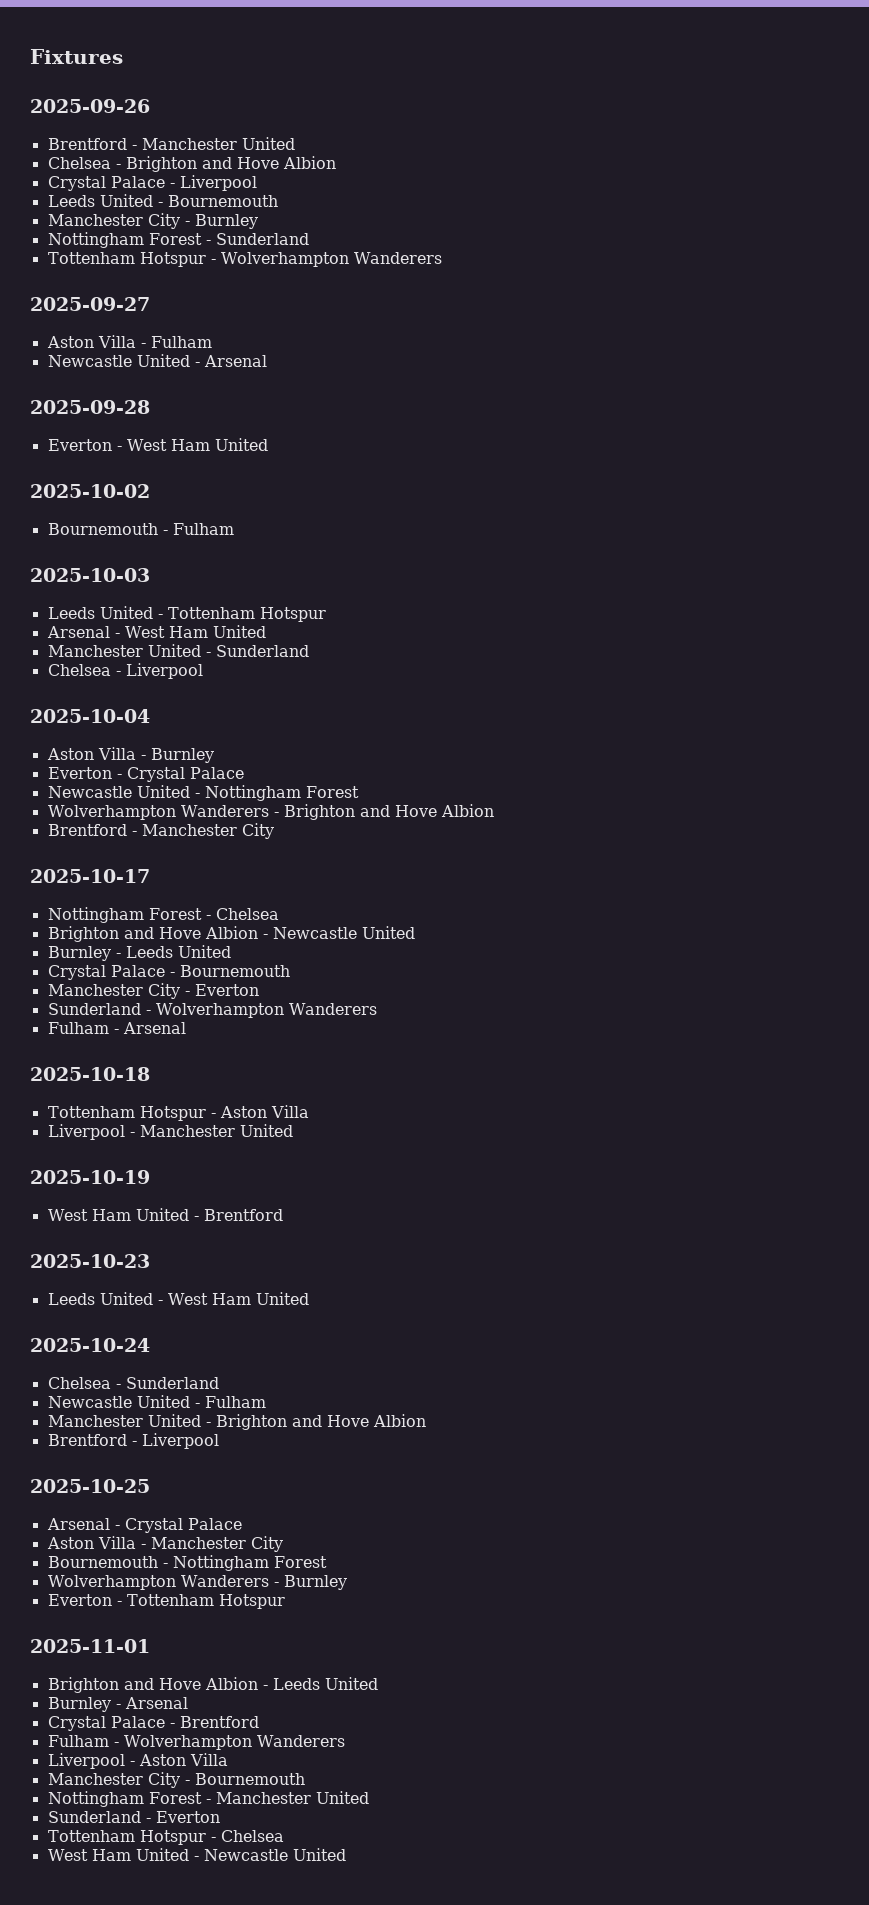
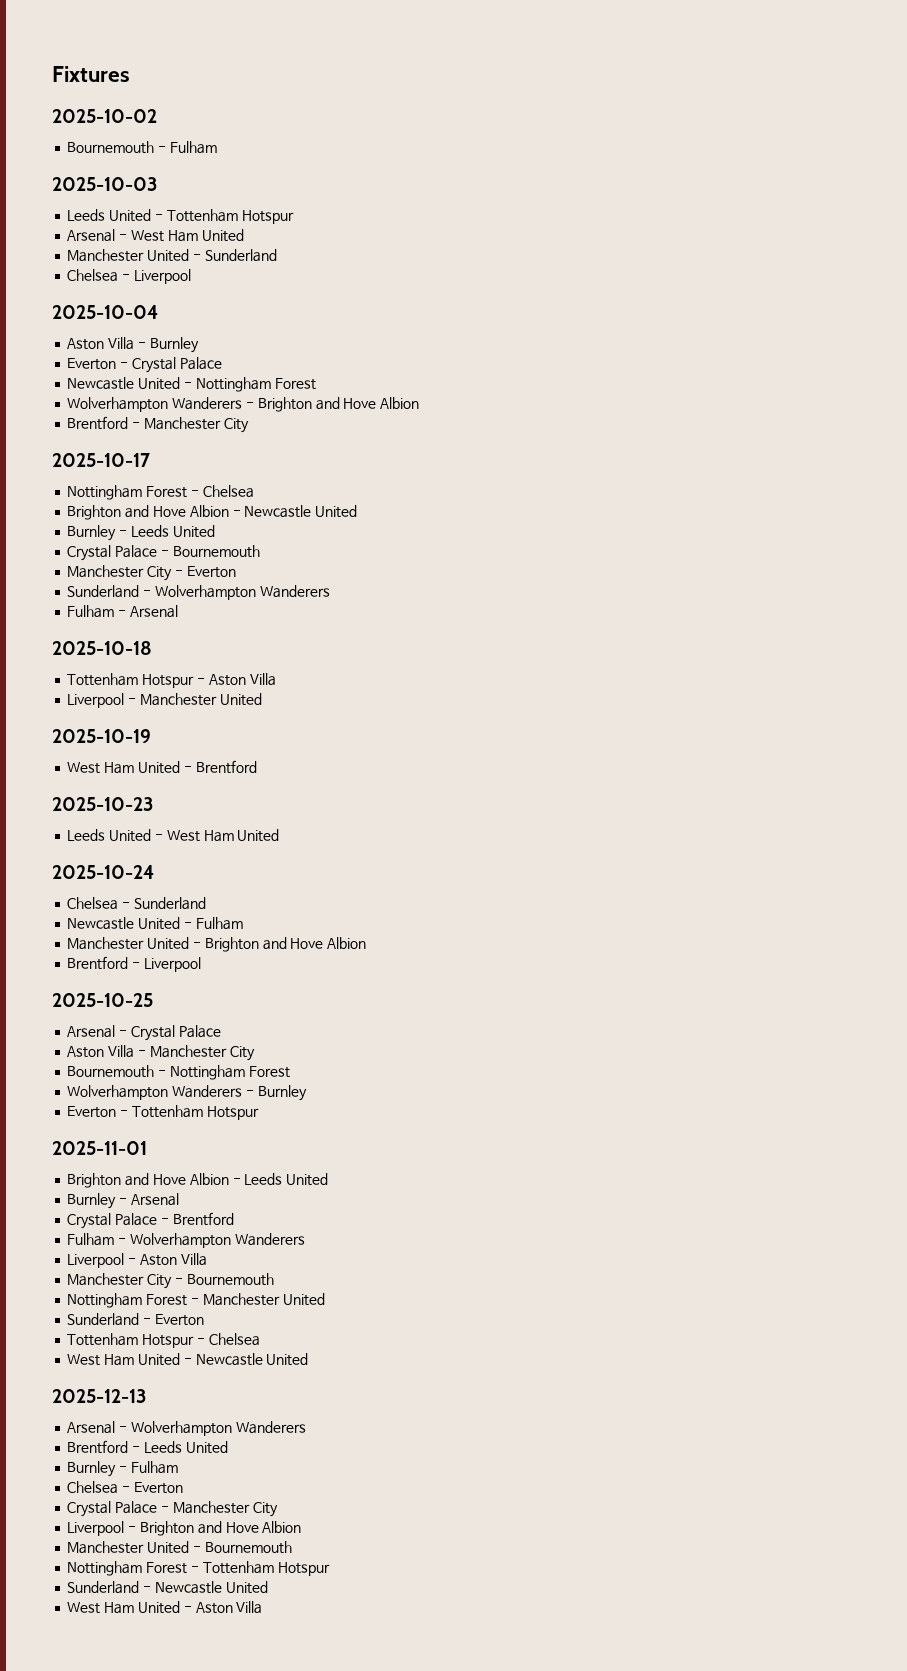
- 2025-09-26
- Brentford - Manchester United
- Chelsea - Brighton and Hove Albion
- Crystal Palace - Liverpool
- Leeds United - Bournemouth
- Manchester City - Burnley
- Nottingham Forest - Sunderland
- Tottenham Hotspur - Wolverhampton Wanderers
- 2025-09-27
- Aston Villa - Fulham
- Newcastle United - Arsenal
- 2025-09-28
- Everton - West Ham United
+ 2025-12-13
+ Arsenal - Wolverhampton Wanderers
+ Brentford - Leeds United
+ Burnley - Fulham
+ Chelsea - Everton
+ Crystal Palace - Manchester City
+ Liverpool - Brighton and Hove Albion
+ Manchester United - Bournemouth
+ Nottingham Forest - Tottenham Hotspur
+ Sunderland - Newcastle United
+ West Ham United - Aston Villa

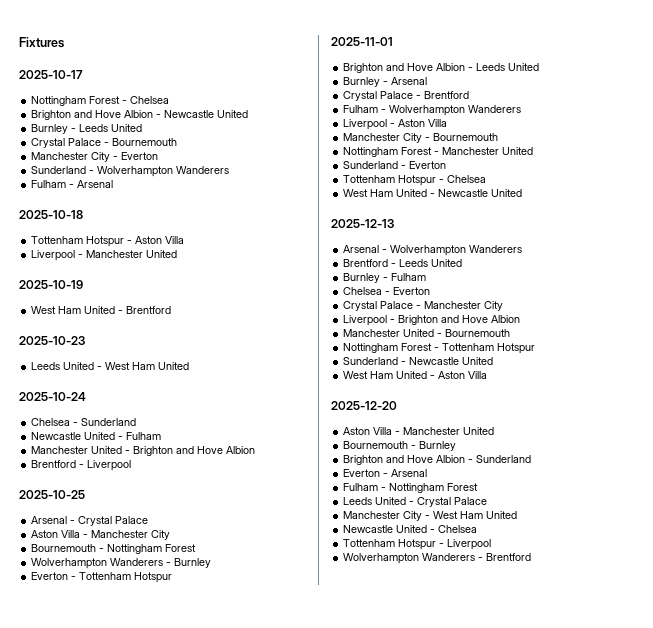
- 2025-10-02
- Bournemouth - Fulham
- 2025-10-03
- Leeds United - Tottenham Hotspur
- Arsenal - West Ham United
- Manchester United - Sunderland
- Chelsea - Liverpool
- 2025-10-04
- Aston Villa - Burnley
- Everton - Crystal Palace
- Newcastle United - Nottingham Forest
- Wolverhampton Wanderers - Brighton and Hove Albion
- Brentford - Manchester City
+ 2025-12-20
+ Aston Villa - Manchester United
+ Bournemouth - Burnley
+ Brighton and Hove Albion - Sunderland
+ Everton - Arsenal
+ Fulham - Nottingham Forest
+ Leeds United - Crystal Palace
+ Manchester City - West Ham United
+ Newcastle United - Chelsea
+ Tottenham Hotspur - Liverpool
+ Wolverhampton Wanderers - Brentford

